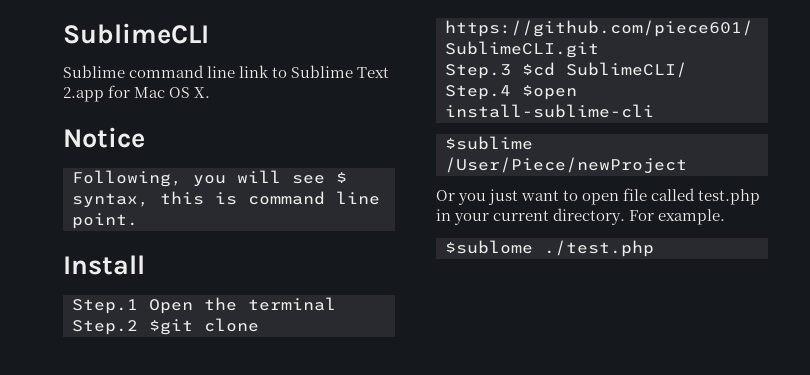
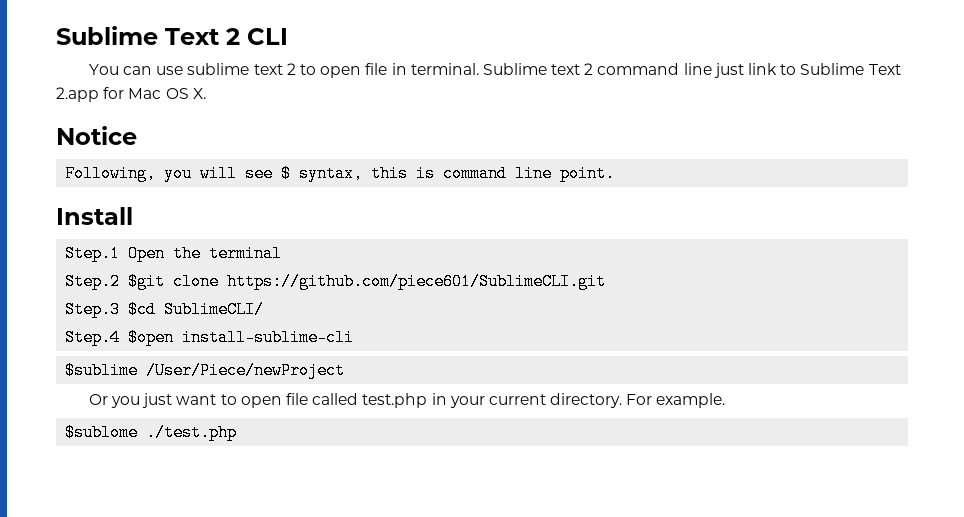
- SublimeCLI
- Sublime command line link to Sublime Text 2.app for Mac OS X.
+ Sublime Text 2 CLI
+ You can use sublime text 2 to open file in terminal. Sublime text 2 command line just link to Sublime Text 2.app for Mac OS X.

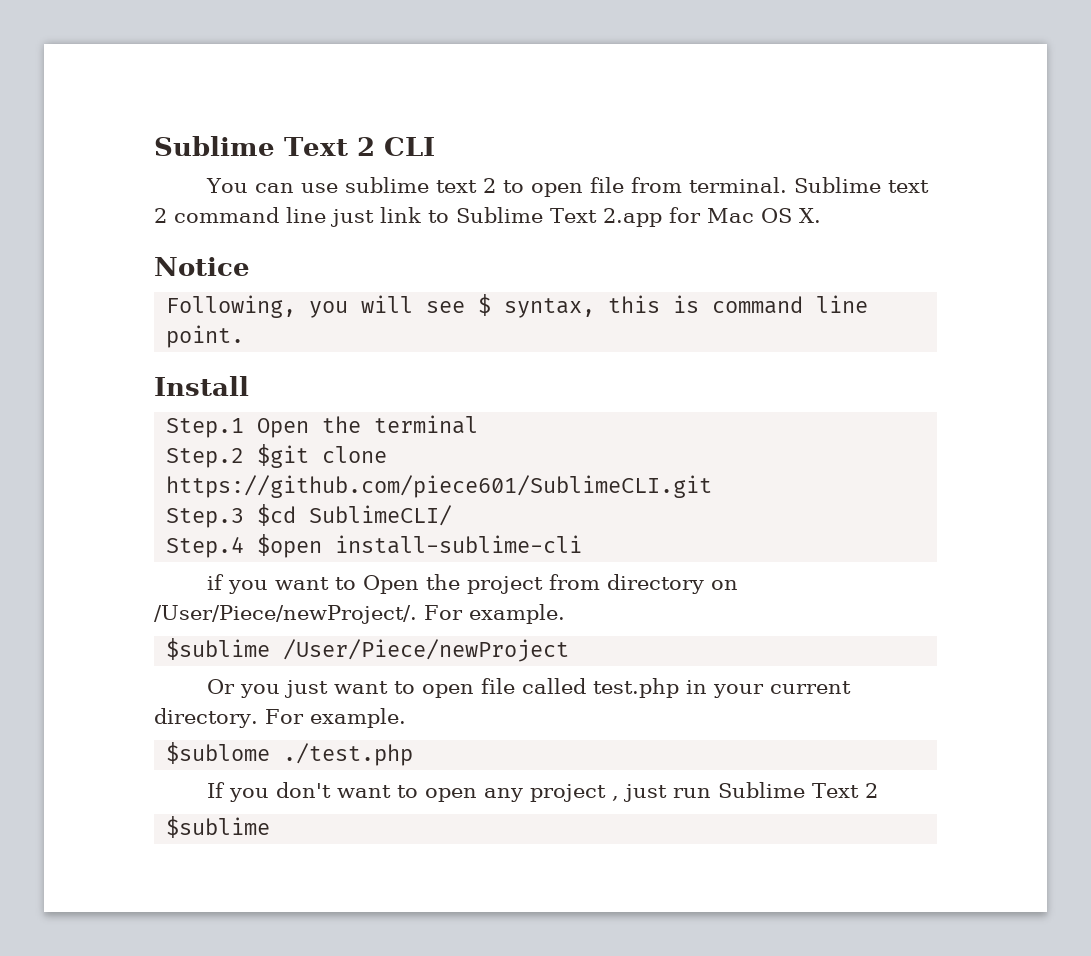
- You can use sublime text 2 to open file in terminal.
+ You can use sublime text 2 to open file from terminal.
+ if you want to Open the project from directory on /User/Piece/newProject/. For example.
+ If you don't want to open any project , just run Sublime Text 2
+ $sublime

